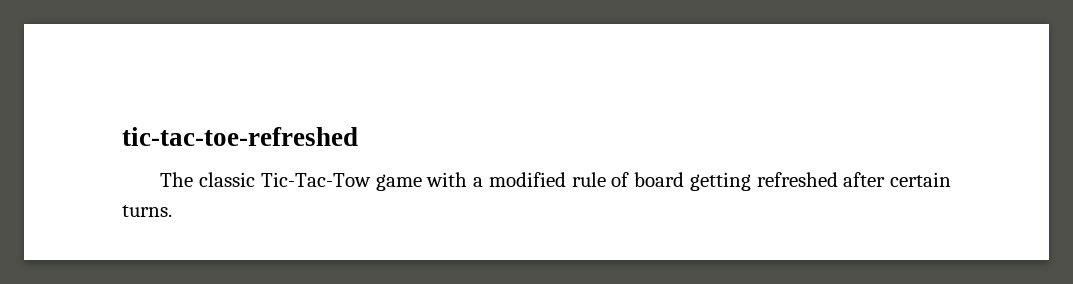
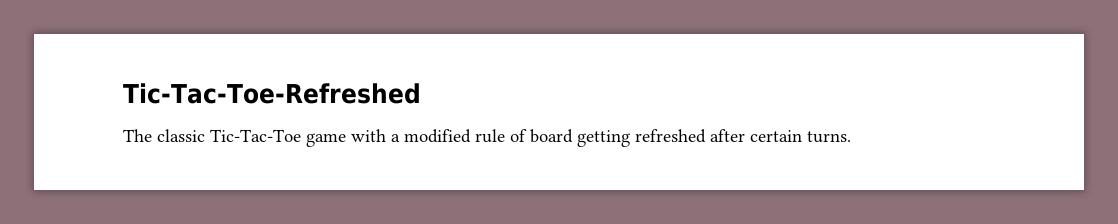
- tic-tac-toe-refreshed
+ Tic-Tac-Toe-Refreshed
- The classic Tic-Tac-Tow game with a modified rule of board getting refreshed after certain turns.
+ The classic Tic-Tac-Toe game with a modified rule of board getting refreshed after certain turns.

